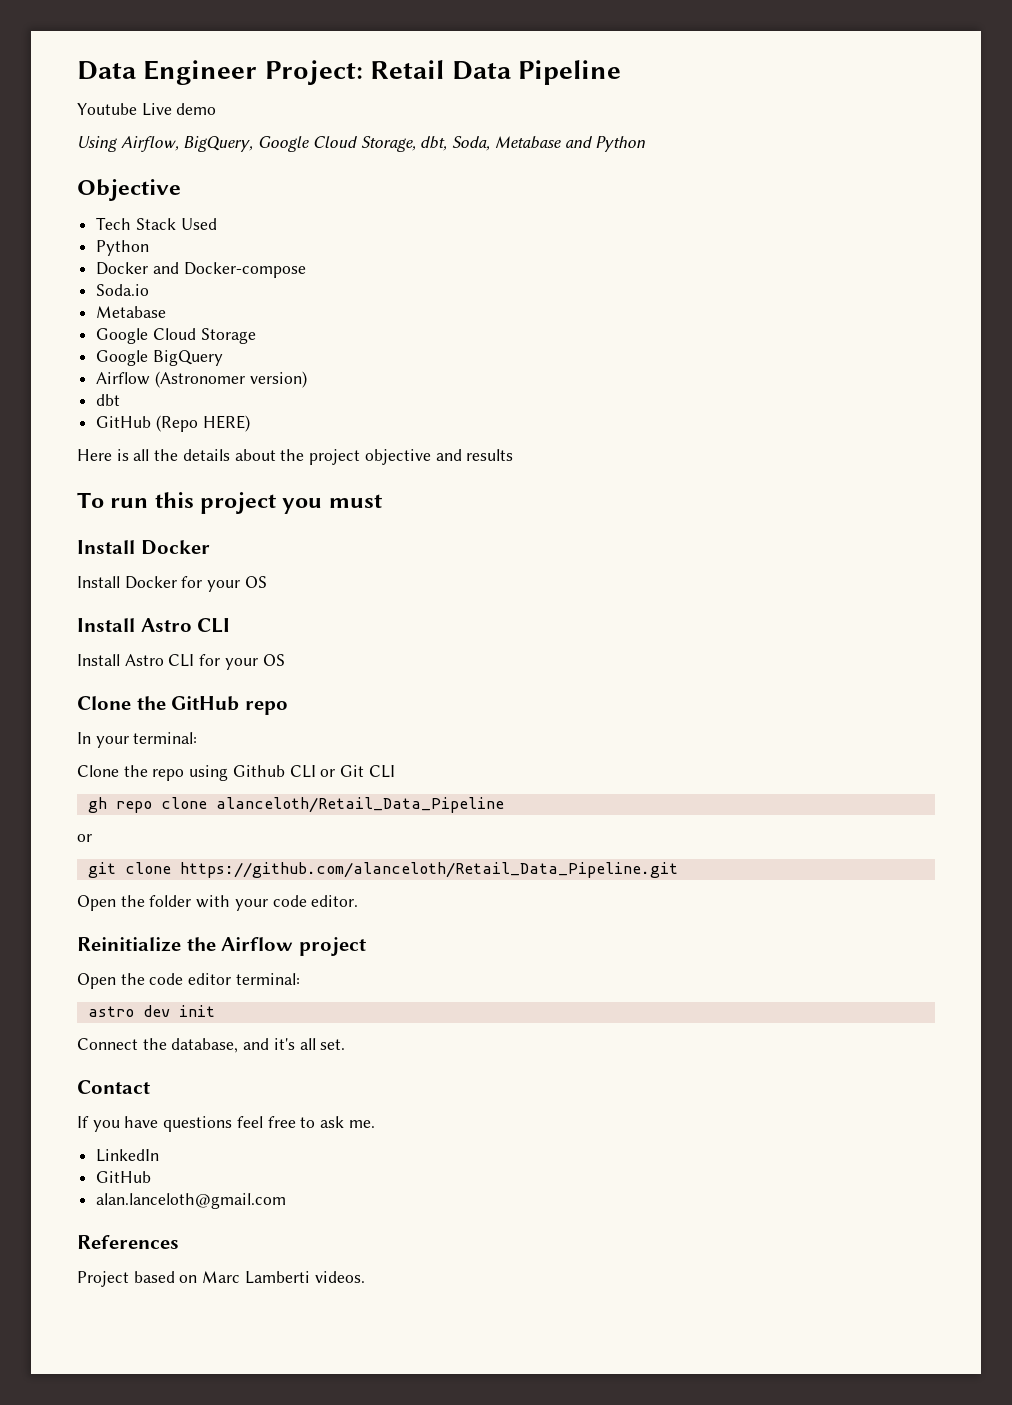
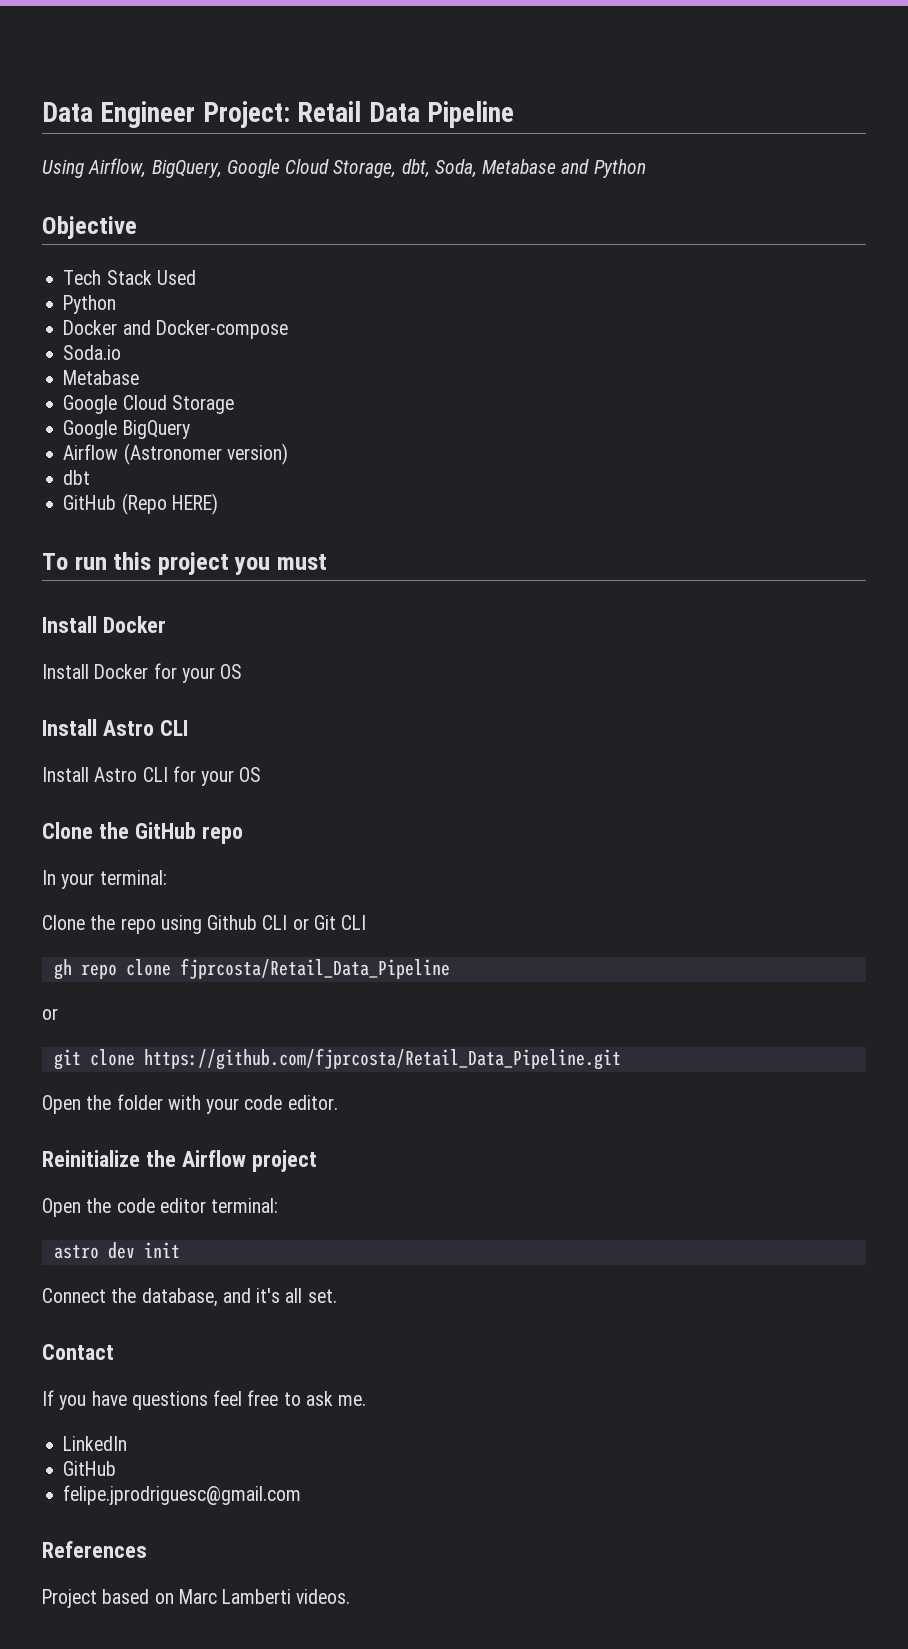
- Youtube Live demo
- Here is all the details about the project objective and results
- gh repo clone alanceloth/Retail_Data_Pipeline
+ gh repo clone fjprcosta/Retail_Data_Pipeline
- git clone https://github.com/alanceloth/Retail_Data_Pipeline.git
+ git clone https://github.com/fjprcosta/Retail_Data_Pipeline.git
- alan.lanceloth@gmail.com
+ felipe.jprodriguesc@gmail.com

